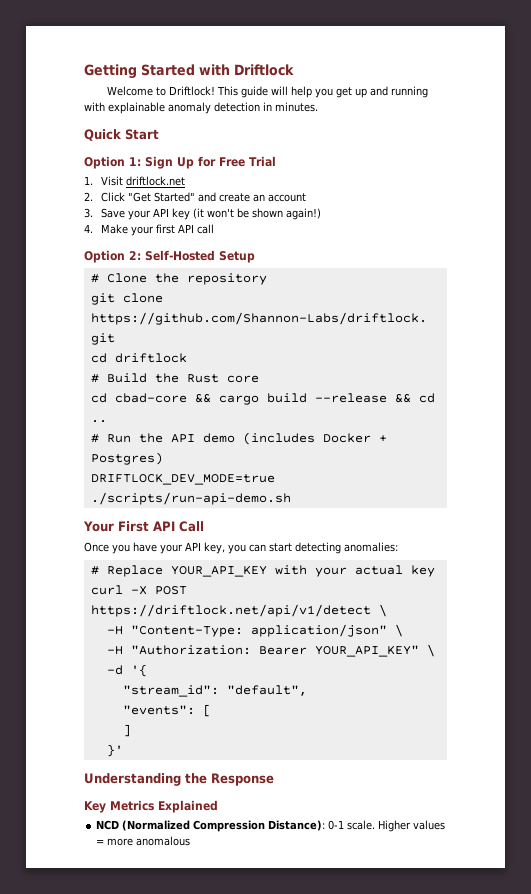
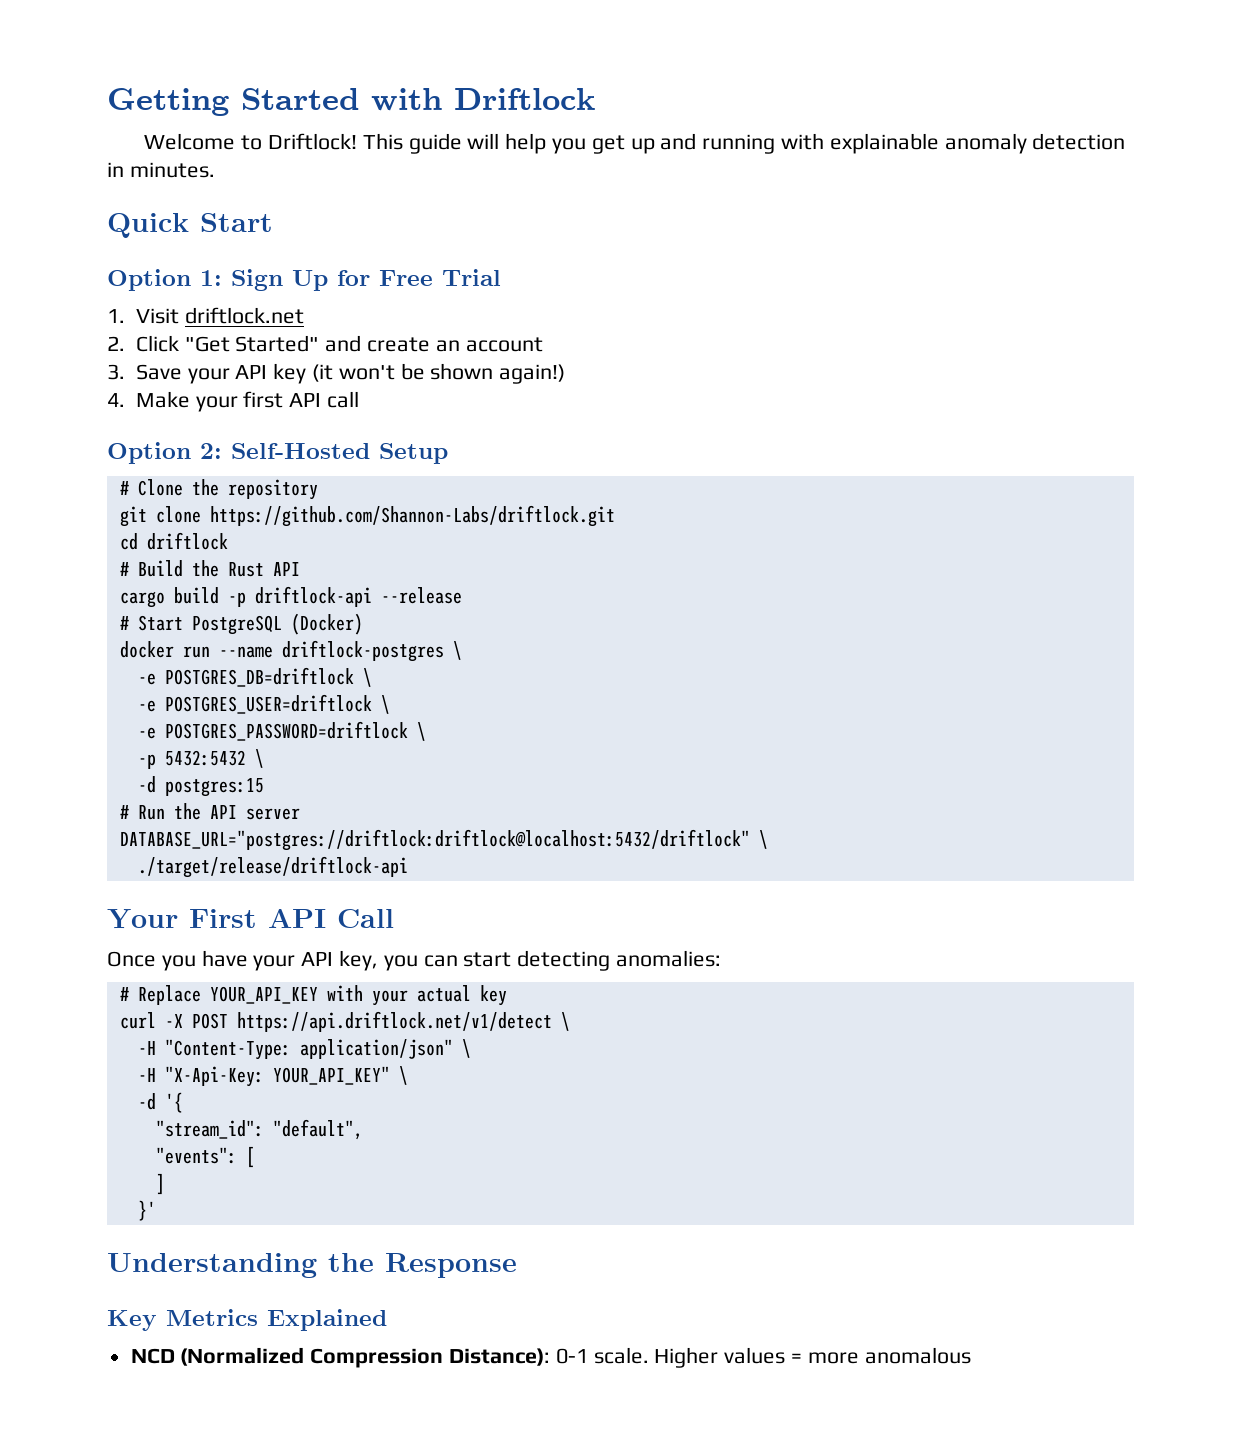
- # Build the Rust core
- cd cbad-core && cargo build --release && cd ..
- # Run the API demo (includes Docker + Postgres)
- DRIFTLOCK_DEV_MODE=true ./scripts/run-api-demo.sh
+ # Build the Rust API
+ cargo build -p driftlock-api --release
+ # Start PostgreSQL (Docker)
+ docker run --name driftlock-postgres \
+ -e POSTGRES_DB=driftlock \
+ -e POSTGRES_USER=driftlock \
+ -e POSTGRES_PASSWORD=driftlock \
+ -p 5432:5432 \
+ -d postgres:15
+ # Run the API server
+ DATABASE_URL="postgres://driftlock:driftlock@localhost:5432/driftlock" \
+ ./target/release/driftlock-api
- curl -X POST https://driftlock.net/api/v1/detect \
+ curl -X POST https://api.driftlock.net/v1/detect \
- -H "Authorization: Bearer YOUR_API_KEY" \
+ -H "X-Api-Key: YOUR_API_KEY" \

